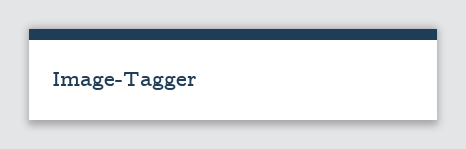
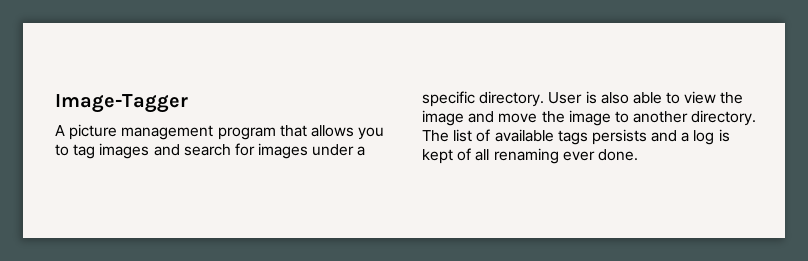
+ A picture management program that allows you to tag images and search for images under a specific directory. User is also able to view the image and move the image to another directory. The list of available tags persists and a log is kept of all renaming ever done.

